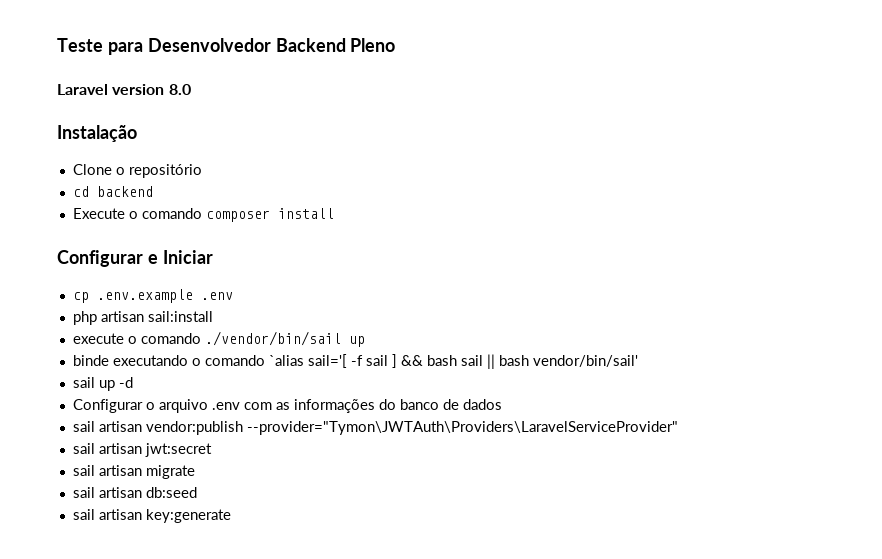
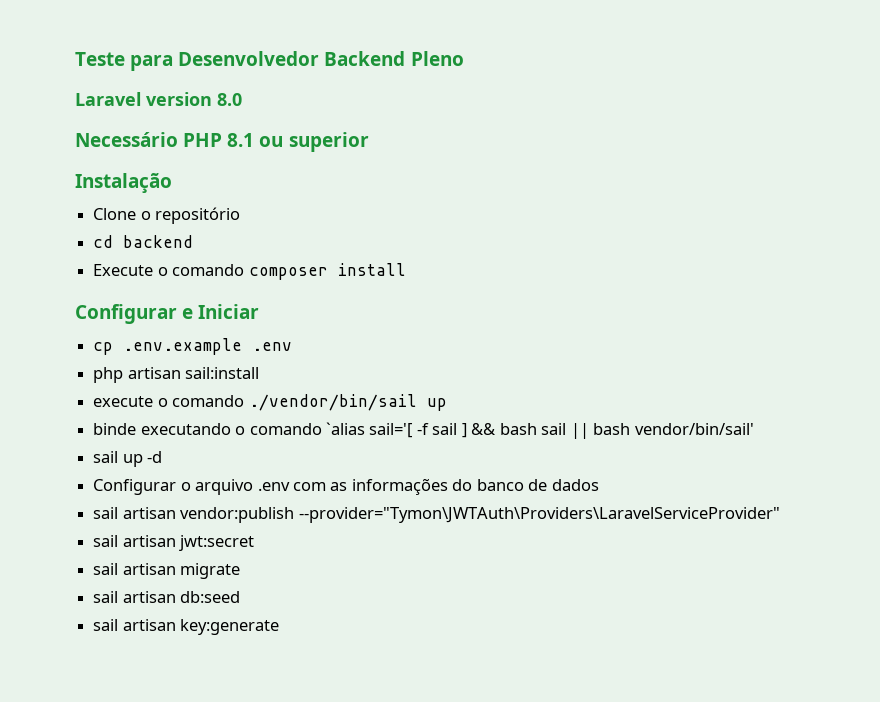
+ Necessário PHP 8.1 ou superior

